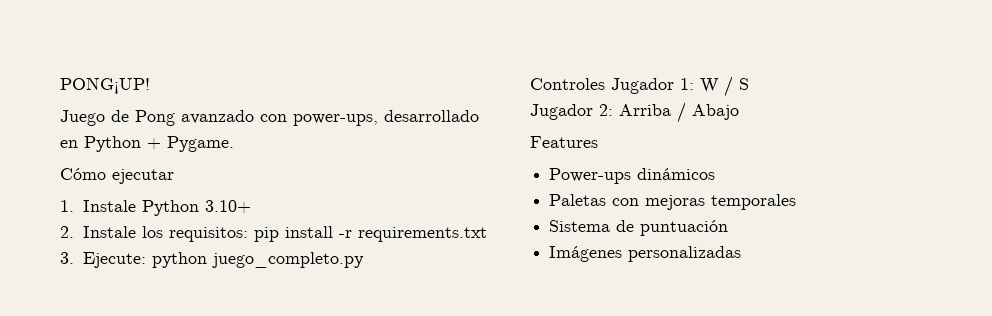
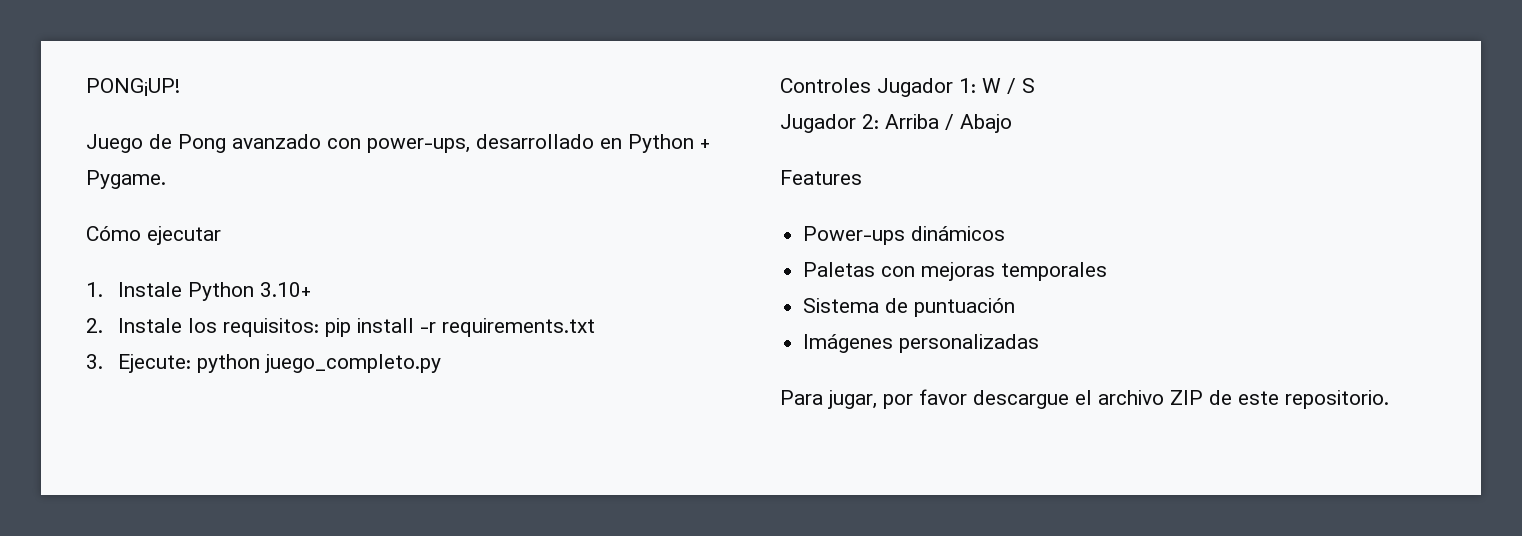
+ Para jugar, por favor descargue el archivo ZIP de este repositorio.

